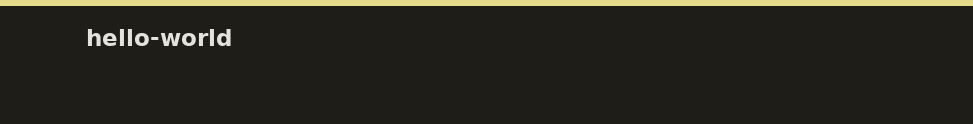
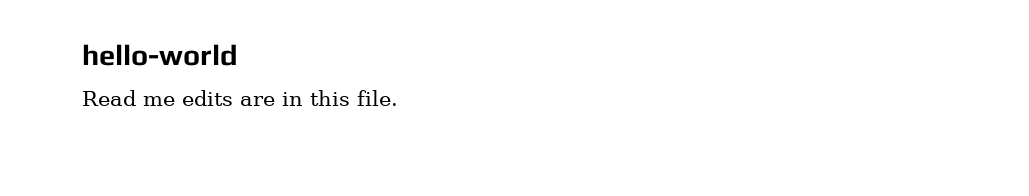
+ Read me edits are in this file.

